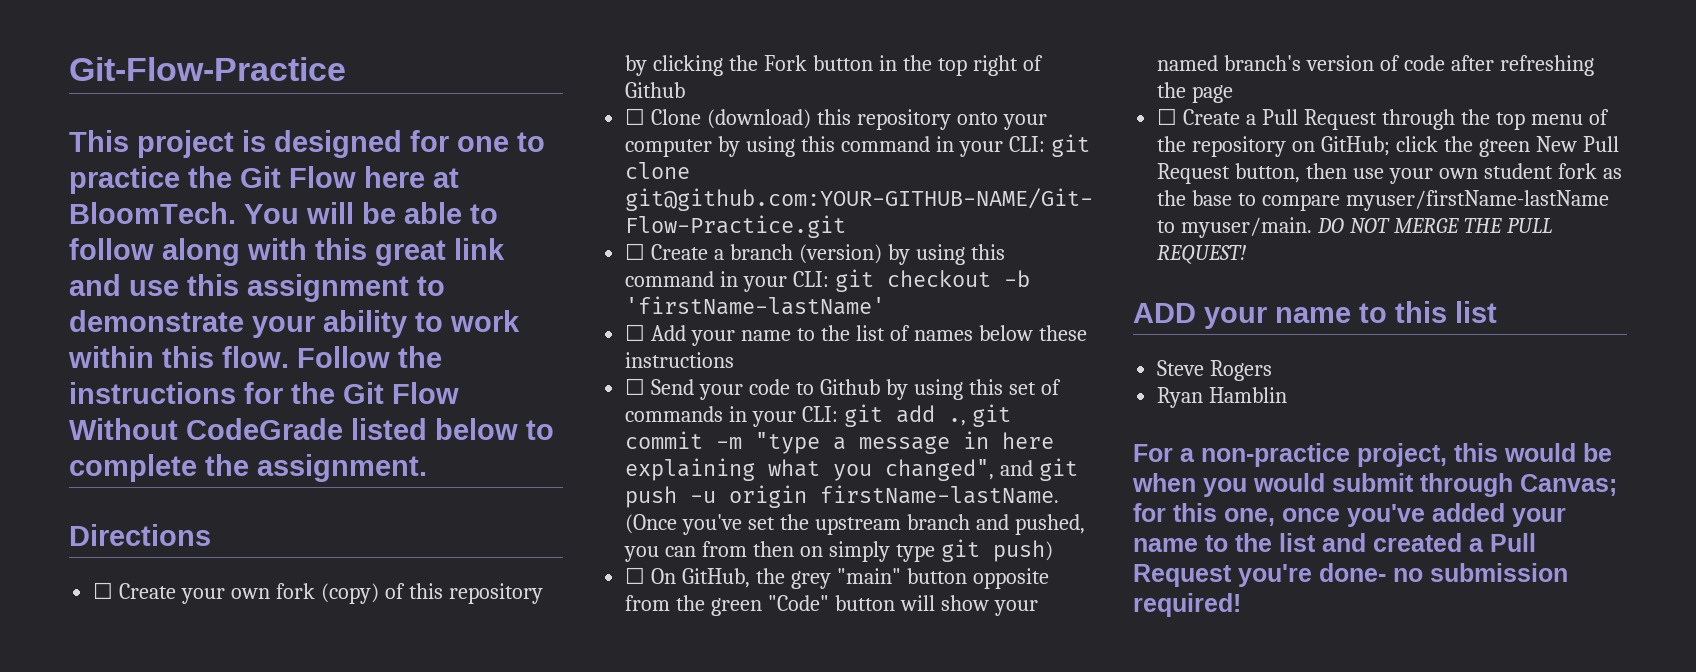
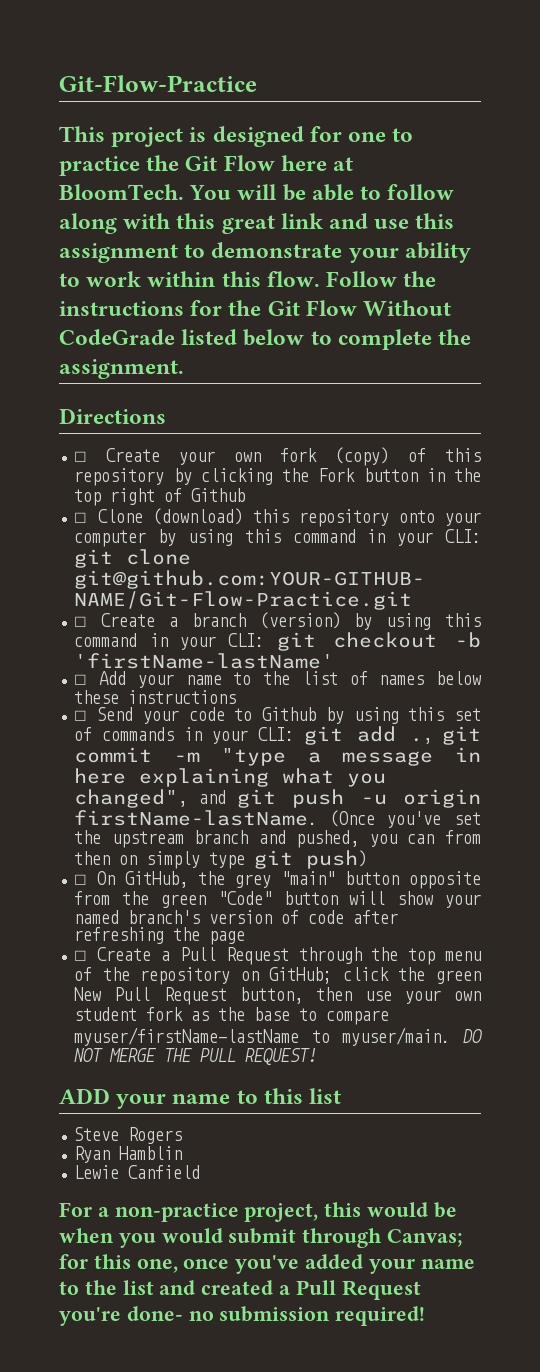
+ Lewie Canfield

